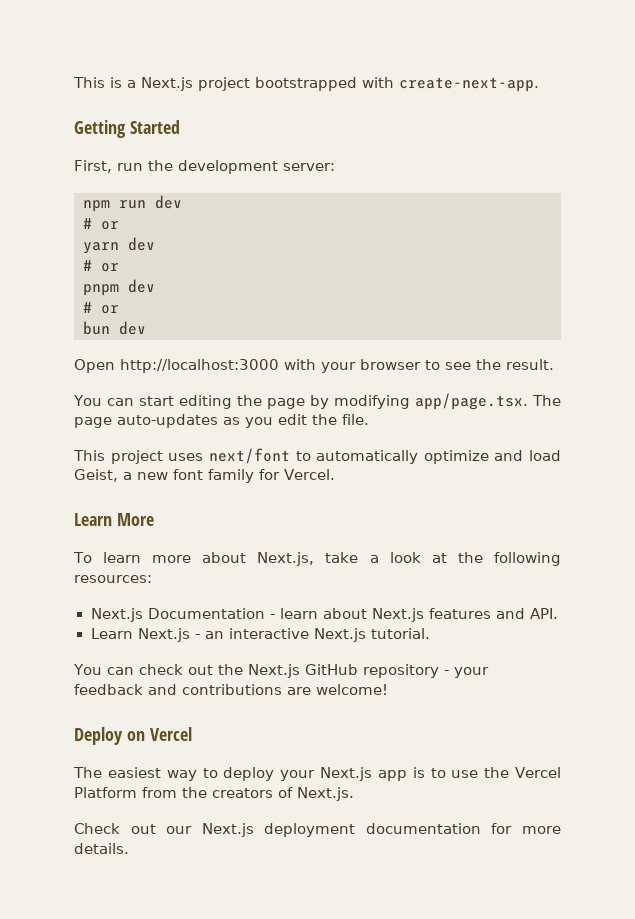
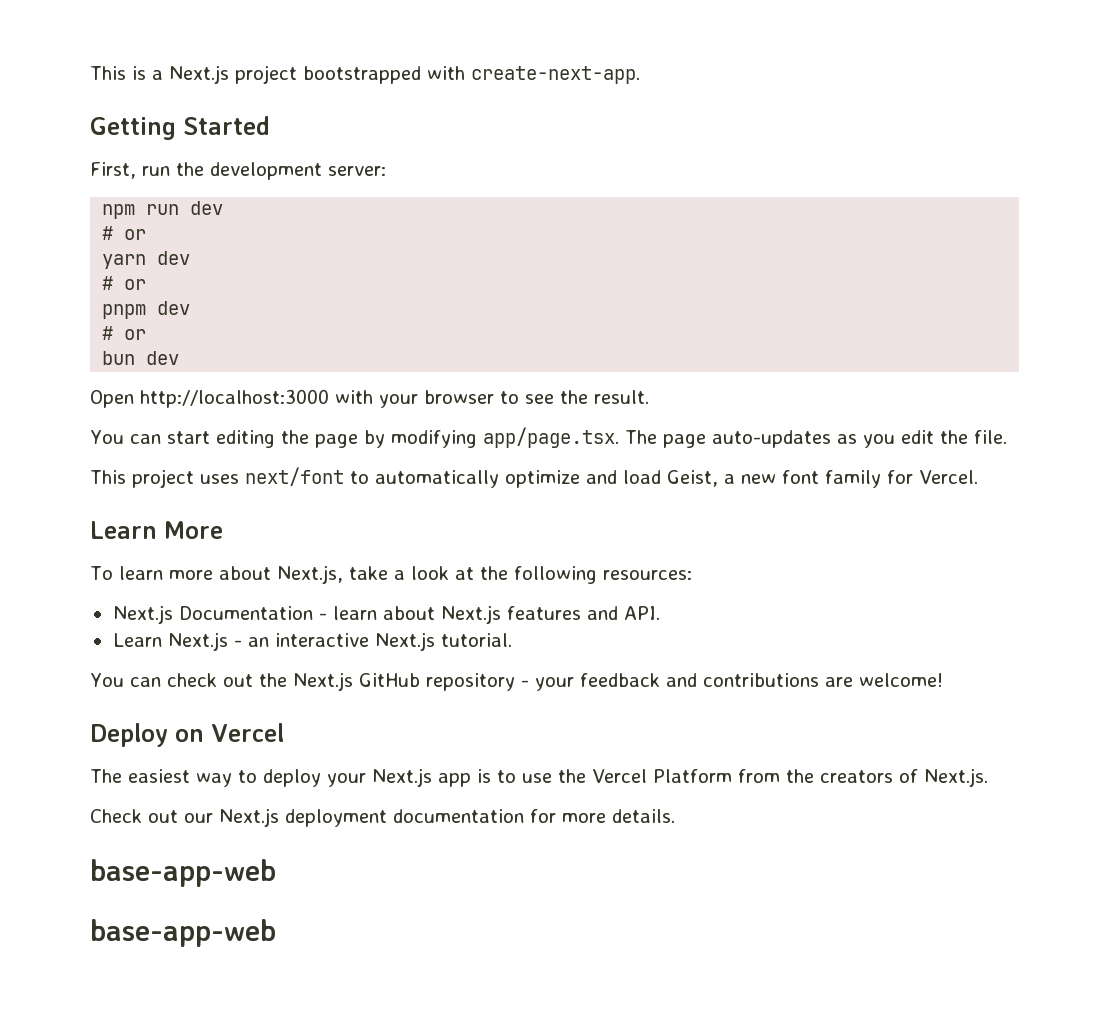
  Check out our Next.js deployment documentation for more details.
+ base-app-web
+ base-app-web

